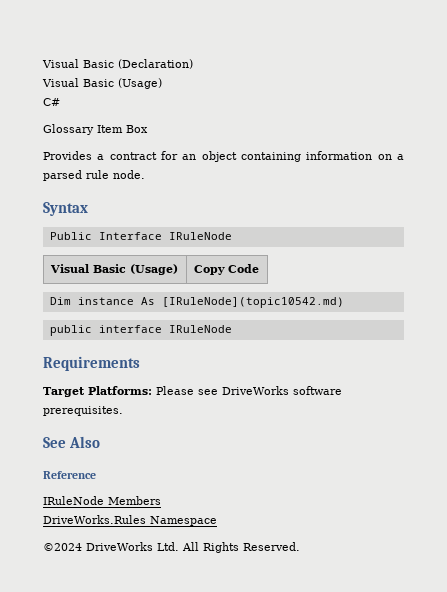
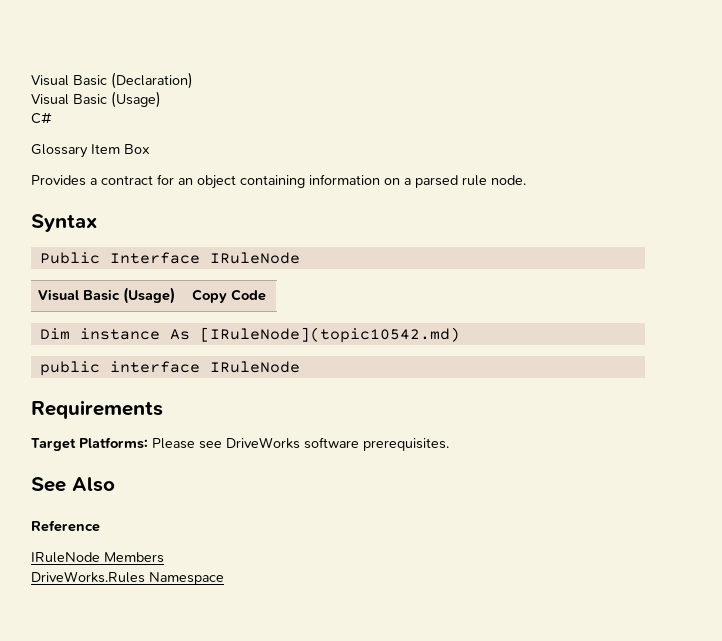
- ©2024 DriveWorks Ltd. All Rights Reserved.

